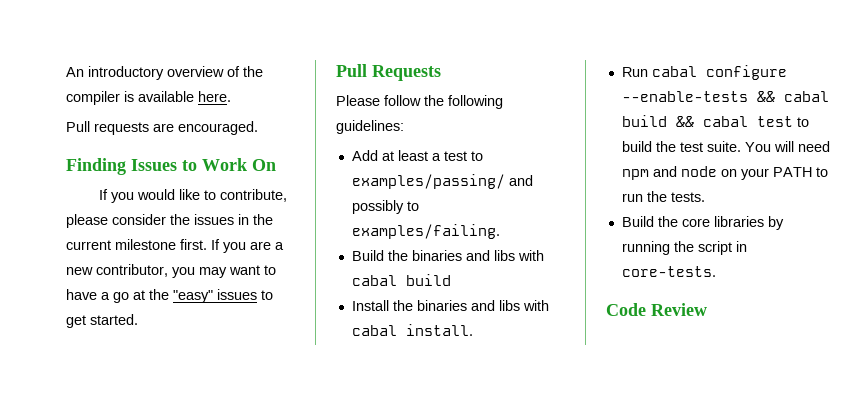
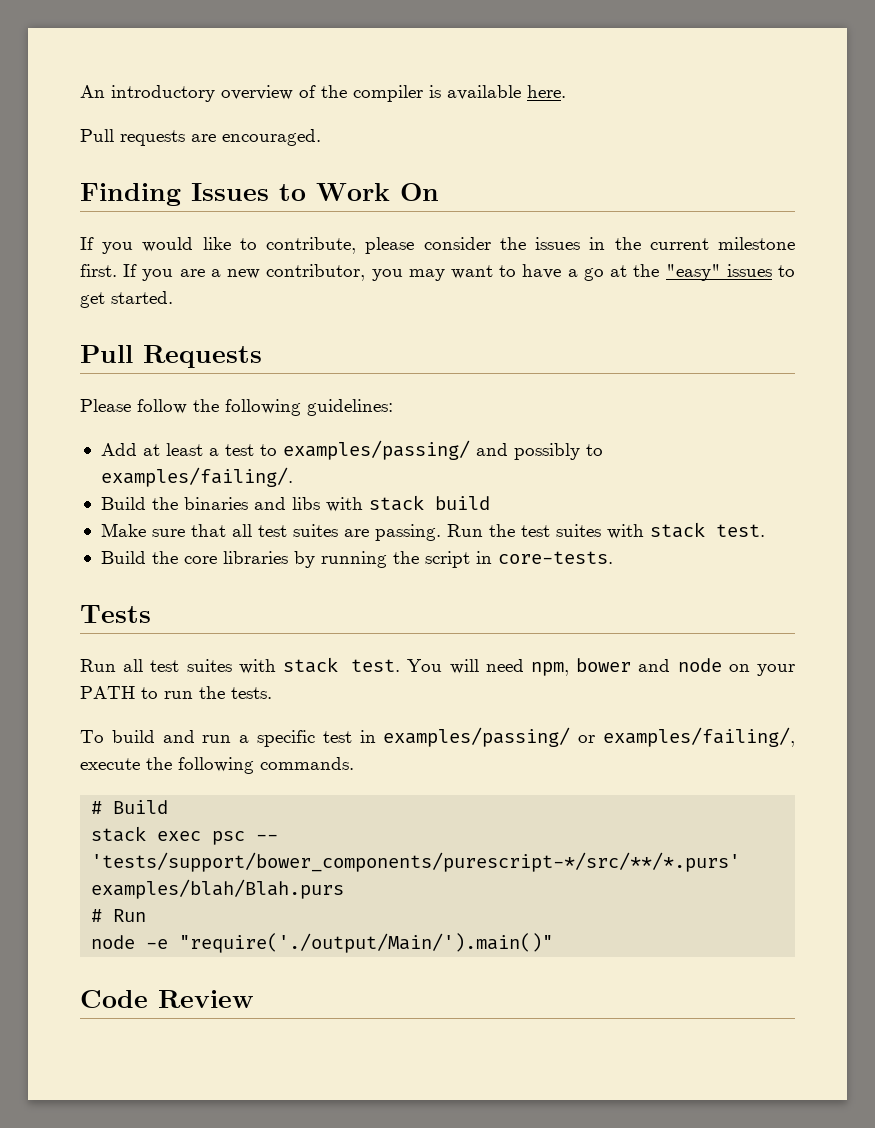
- Add at least a test to examples/passing/ and possibly to examples/failing.
+ Add at least a test to examples/passing/ and possibly to examples/failing/.
- Build the binaries and libs with cabal build
+ Build the binaries and libs with stack build
- Install the binaries and libs with cabal install.
- Run cabal configure --enable-tests && cabal build && cabal test to build the test suite. You will need npm and node on your PATH to run the tests.
+ Make sure that all test suites are passing. Run the test suites with stack test.
+ Tests
+ Run all test suites with stack test. You will need npm, bower and node on your PATH to run the tests.
+ To build and run a specific test in examples/passing/ or examples/failing/, execute the following commands.
+ # Build
+ stack exec psc -- 'tests/support/bower_components/purescript-*/src/**/*.purs' examples/blah/Blah.purs
+ # Run
+ node -e "require('./output/Main/').main()"

